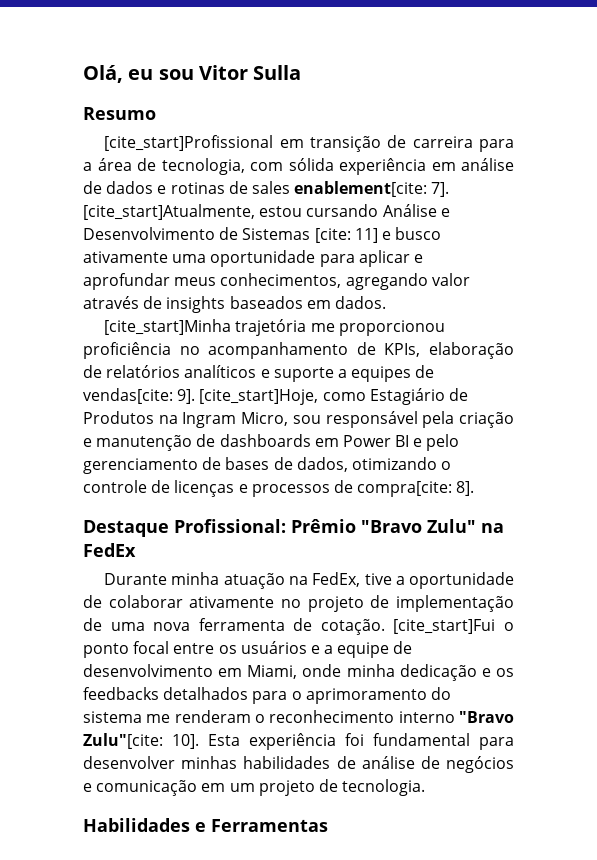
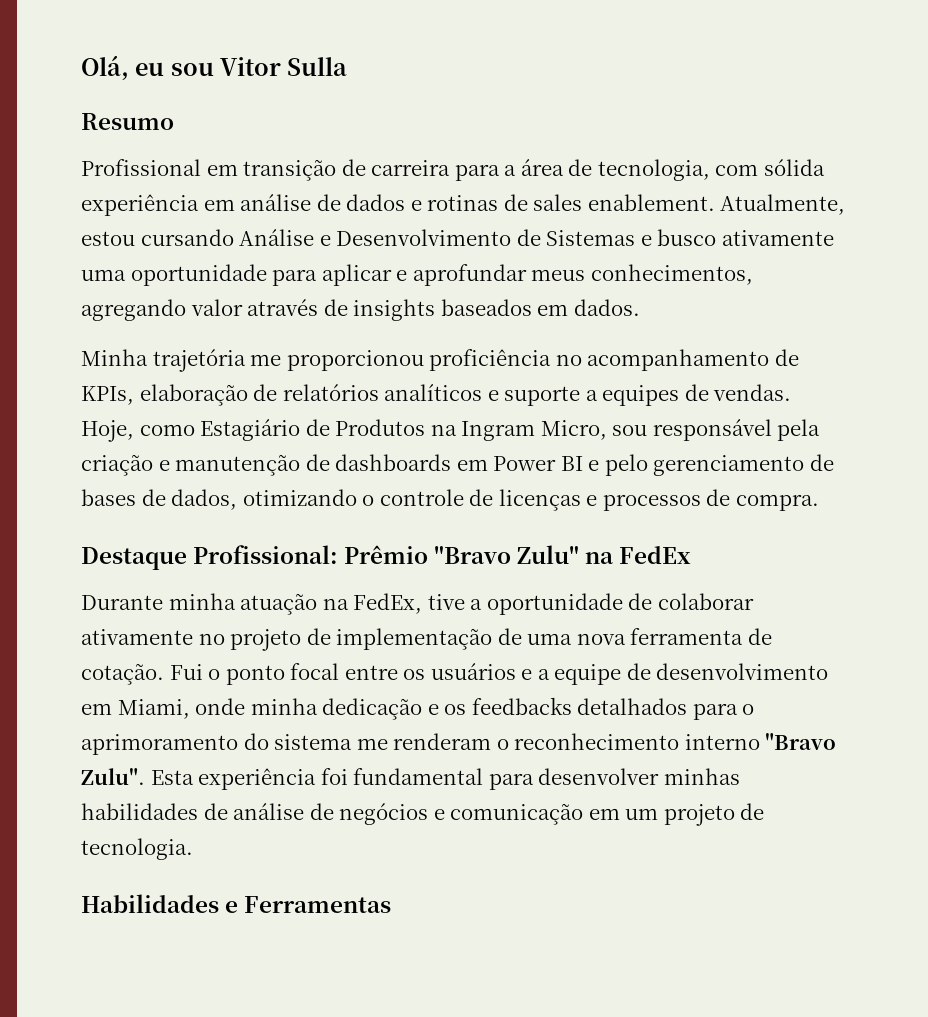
- [cite_start]Profissional em transição de carreira para a área de tecnologia, com sólida experiência em análise de dados e rotinas de sales enablement[cite: 7]. [cite_start]Atualmente, estou cursando Análise e Desenvolvimento de Sistemas [cite: 11] e busco ativamente uma oportunidade para aplicar e aprofundar meus conhecimentos, agregando valor através de insights baseados em dados.
+ Profissional em transição de carreira para a área de tecnologia, com sólida experiência em análise de dados e rotinas de sales enablement. Atualmente, estou cursando Análise e Desenvolvimento de Sistemas e busco ativamente uma oportunidade para aplicar e aprofundar meus conhecimentos, agregando valor através de insights baseados em dados.
- [cite_start]Minha trajetória me proporcionou proficiência no acompanhamento de KPIs, elaboração de relatórios analíticos e suporte a equipes de vendas[cite: 9]. [cite_start]Hoje, como Estagiário de Produtos na Ingram Micro, sou responsável pela criação e manutenção de dashboards em Power BI e pelo gerenciamento de bases de dados, otimizando o controle de licenças e processos de compra[cite: 8].
+ Minha trajetória me proporcionou proficiência no acompanhamento de KPIs, elaboração de relatórios analíticos e suporte a equipes de vendas. Hoje, como Estagiário de Produtos na Ingram Micro, sou responsável pela criação e manutenção de dashboards em Power BI e pelo gerenciamento de bases de dados, otimizando o controle de licenças e processos de compra.
- [cite_start]Fui o ponto focal entre os usuários e a equipe de desenvolvimento em Miami, onde minha dedicação e os feedbacks detalhados para o aprimoramento do sistema me renderam o reconhecimento interno "Bravo Zulu"[cite: 10].
+ Fui o ponto focal entre os usuários e a equipe de desenvolvimento em Miami, onde minha dedicação e os feedbacks detalhados para o aprimoramento do sistema me renderam o reconhecimento interno "Bravo Zulu".

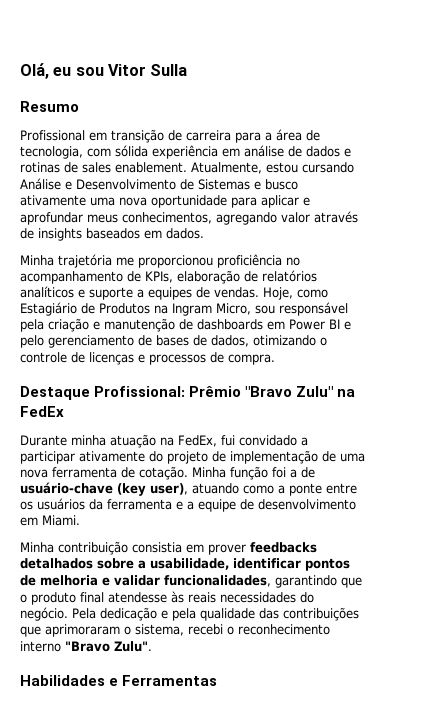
- Atualmente, estou cursando Análise e Desenvolvimento de Sistemas e busco ativamente uma oportunidade para aplicar e aprofundar meus conhecimentos, agregando valor através de insights baseados em dados.
+ Atualmente, estou cursando Análise e Desenvolvimento de Sistemas e busco ativamente uma nova oportunidade para aplicar e aprofundar meus conhecimentos, agregando valor através de insights baseados em dados.
- Durante minha atuação na FedEx, tive a oportunidade de colaborar ativamente no projeto de implementação de uma nova ferramenta de cotação.
+ Durante minha atuação na FedEx, fui convidado a participar ativamente do projeto de implementação de uma nova ferramenta de cotação.
- Fui o ponto focal entre os usuários e a equipe de desenvolvimento em Miami, onde minha dedicação e os feedbacks detalhados para o aprimoramento do sistema me renderam o reconhecimento interno "Bravo Zulu". Esta experiência foi fundamental para desenvolver minhas habilidades de análise de negócios e comunicação em um projeto de tecnologia.
+ Minha função foi a de usuário-chave (key user), atuando como a ponte entre os usuários da ferramenta e a equipe de desenvolvimento em Miami.
+ Minha contribuição consistia em prover feedbacks detalhados sobre a usabilidade, identificar pontos de melhoria e validar funcionalidades, garantindo que o produto final atendesse às reais necessidades do negócio. Pela dedicação e pela qualidade das contribuições que aprimoraram o sistema, recebi o reconhecimento interno "Bravo Zulu".

